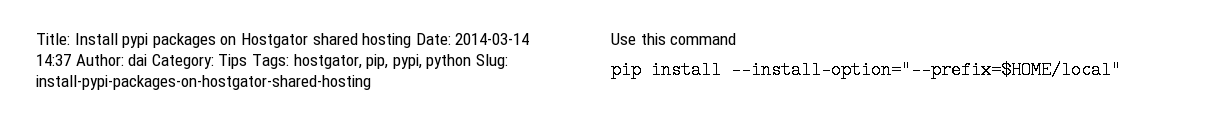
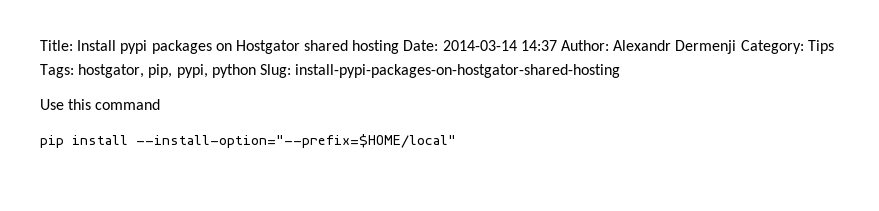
- Title: Install pypi packages on Hostgator shared hosting Date: 2014-03-14 14:37 Author: dai Category: Tips Tags: hostgator, pip, pypi, python Slug: install-pypi-packages-on-hostgator-shared-hosting
+ Title: Install pypi packages on Hostgator shared hosting Date: 2014-03-14 14:37 Author: Alexandr Dermenji Category: Tips Tags: hostgator, pip, pypi, python Slug: install-pypi-packages-on-hostgator-shared-hosting

